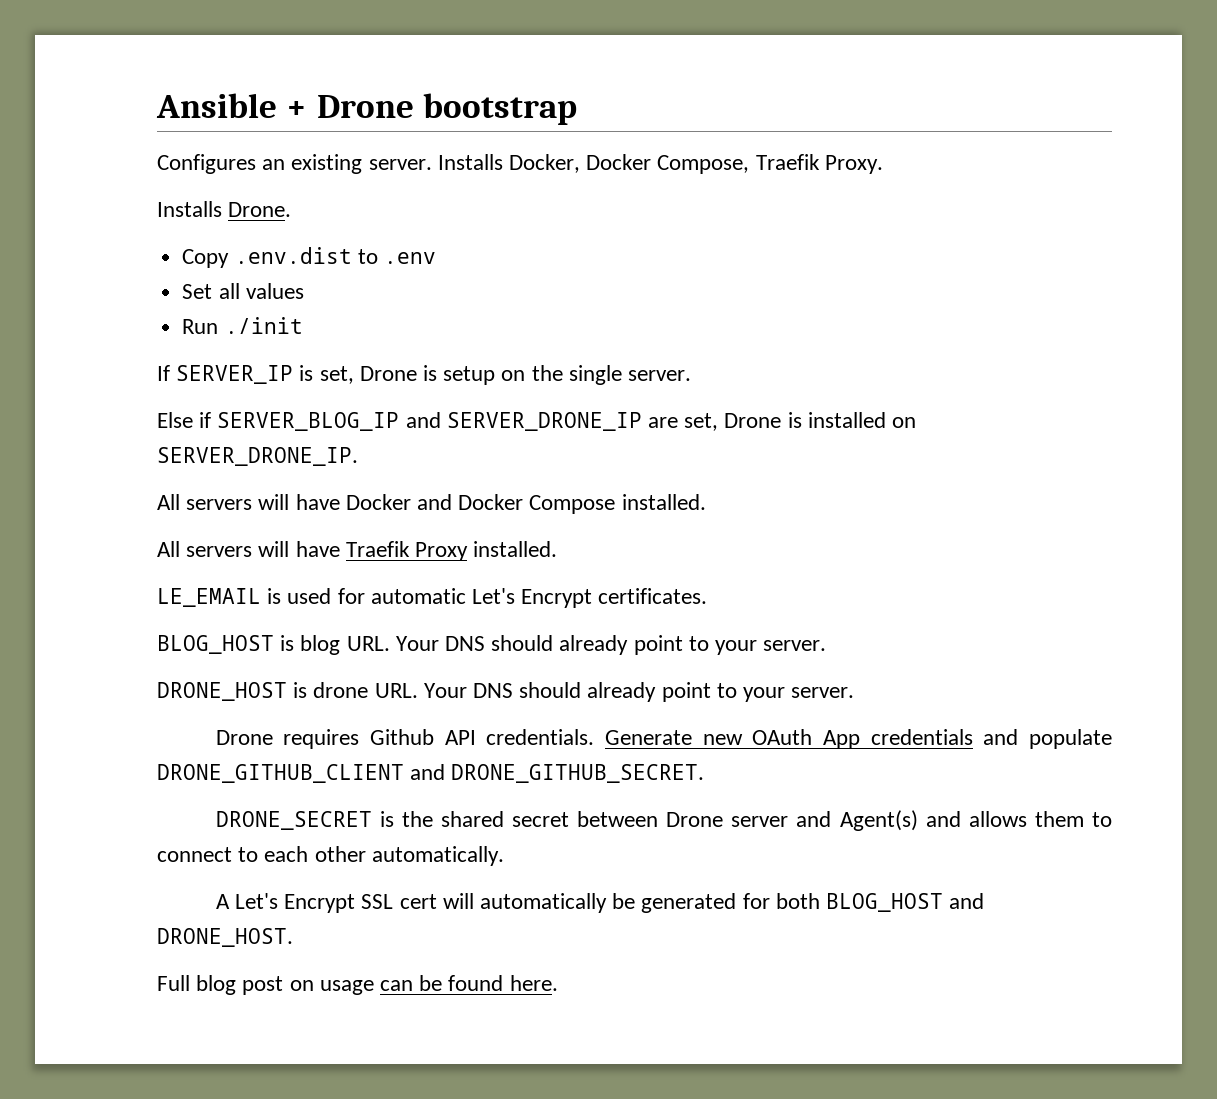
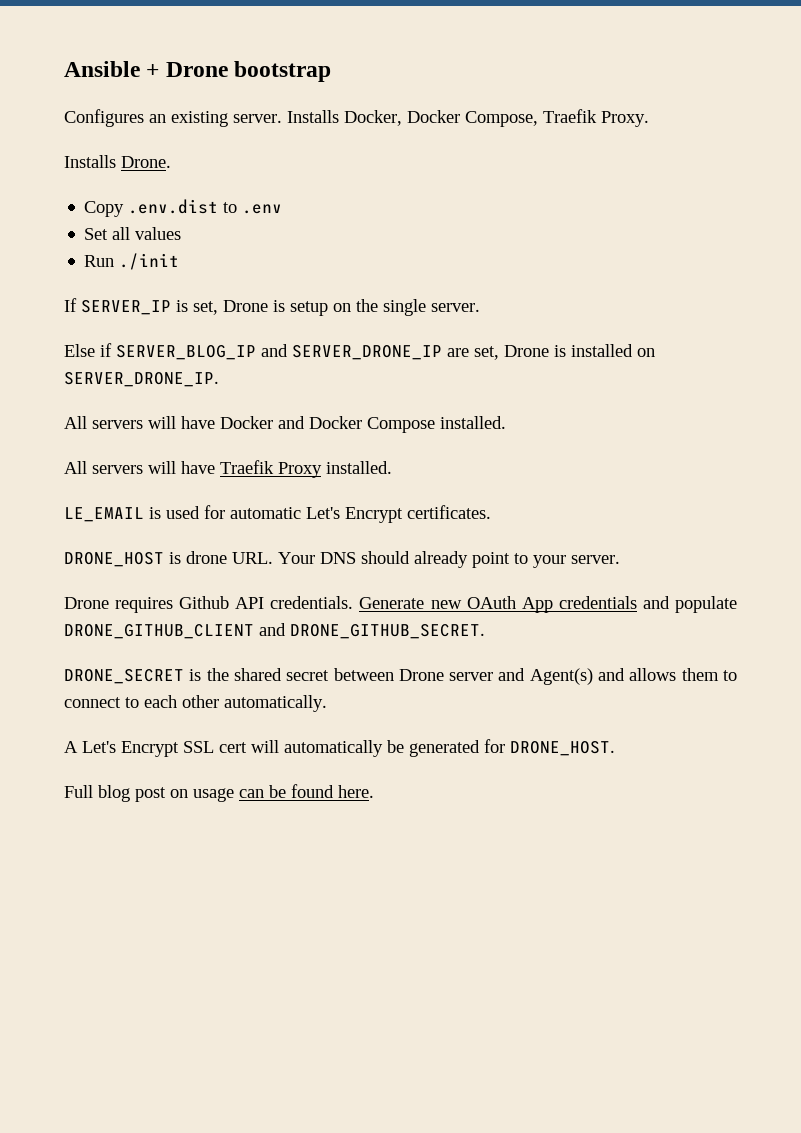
- BLOG_HOST is blog URL. Your DNS should already point to your server.
- A Let's Encrypt SSL cert will automatically be generated for both BLOG_HOST and DRONE_HOST.
+ A Let's Encrypt SSL cert will automatically be generated for DRONE_HOST.

